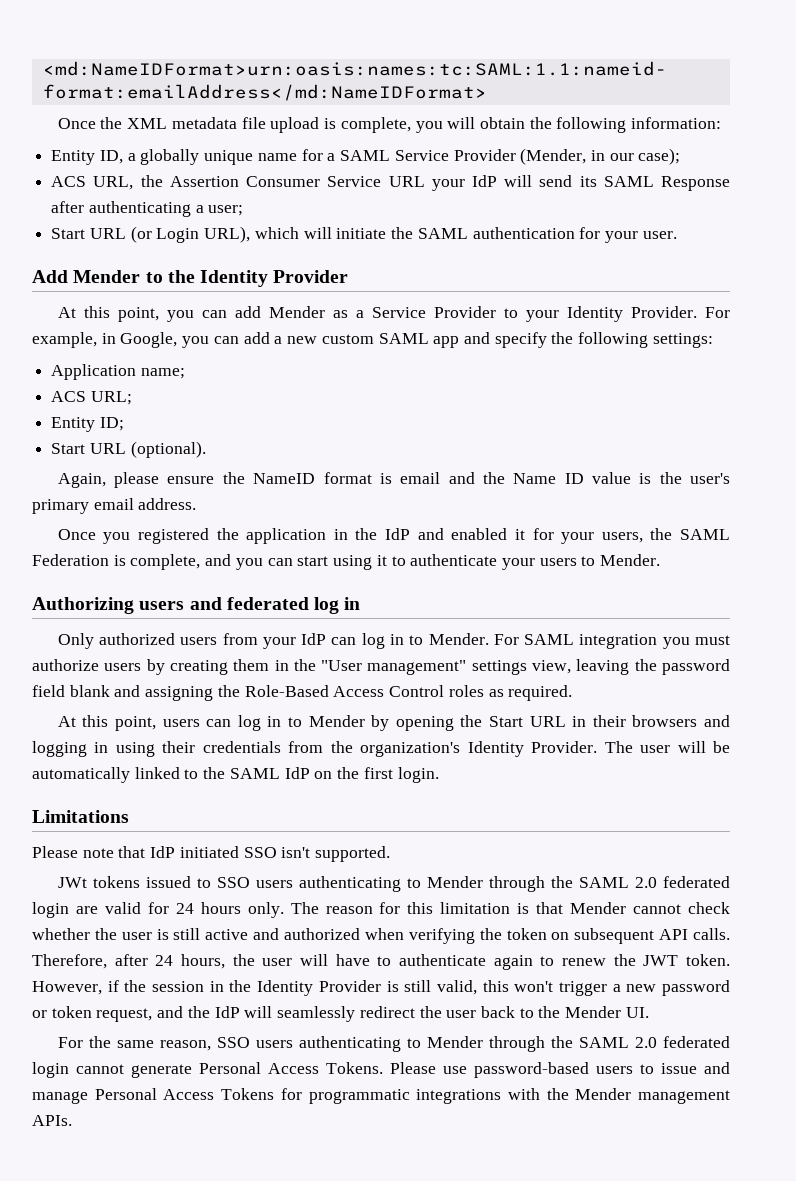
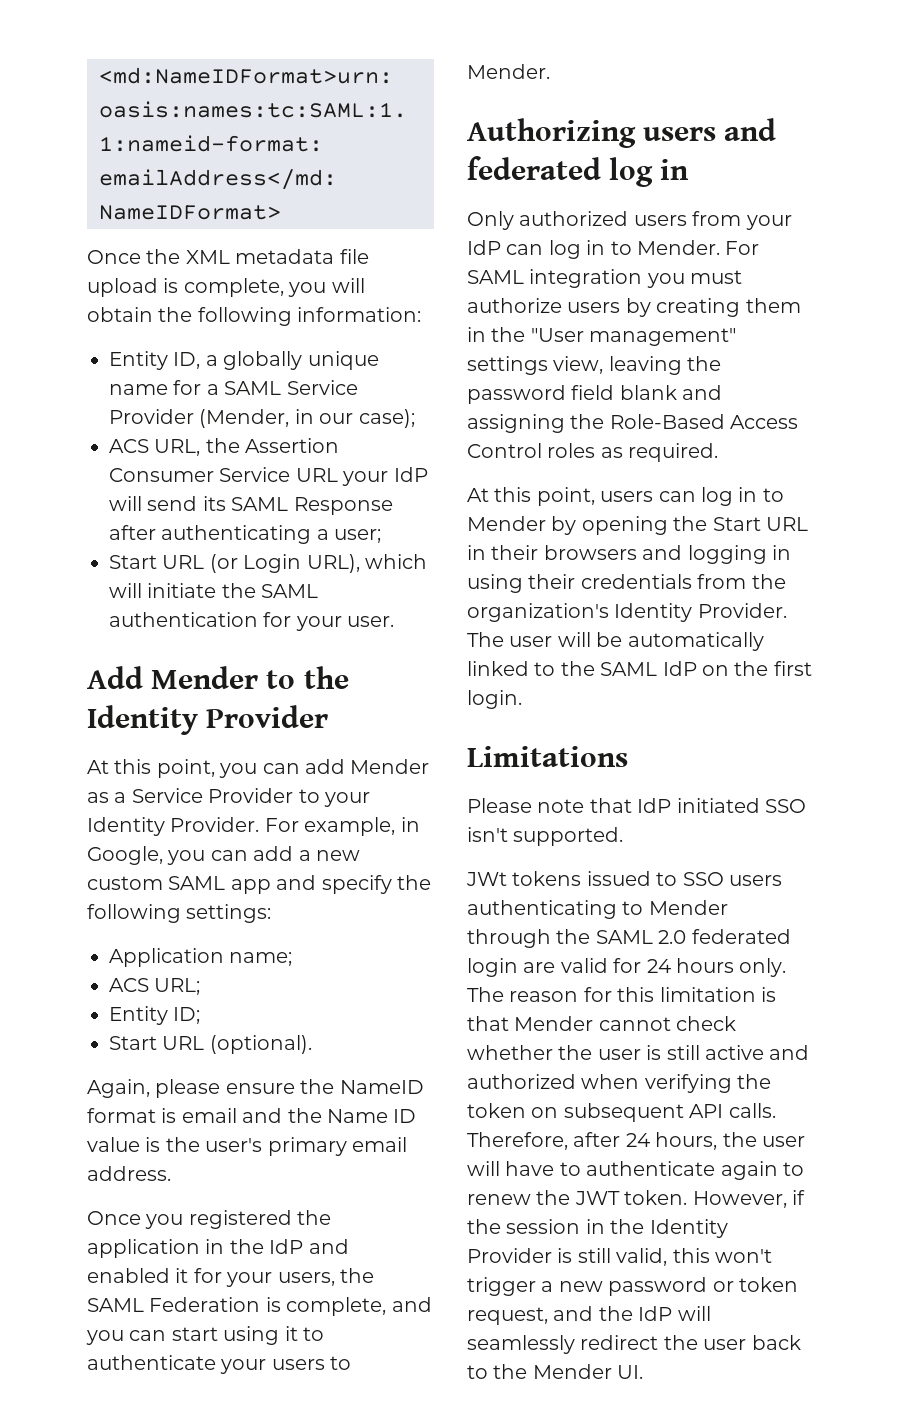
- For the same reason, SSO users authenticating to Mender through the SAML 2.0 federated login cannot generate Personal Access Tokens. Please use password-based users to issue and manage Personal Access Tokens for programmatic integrations with the Mender management APIs.

